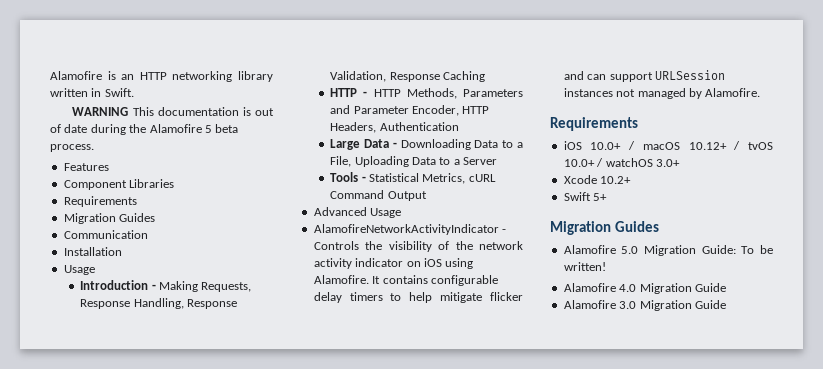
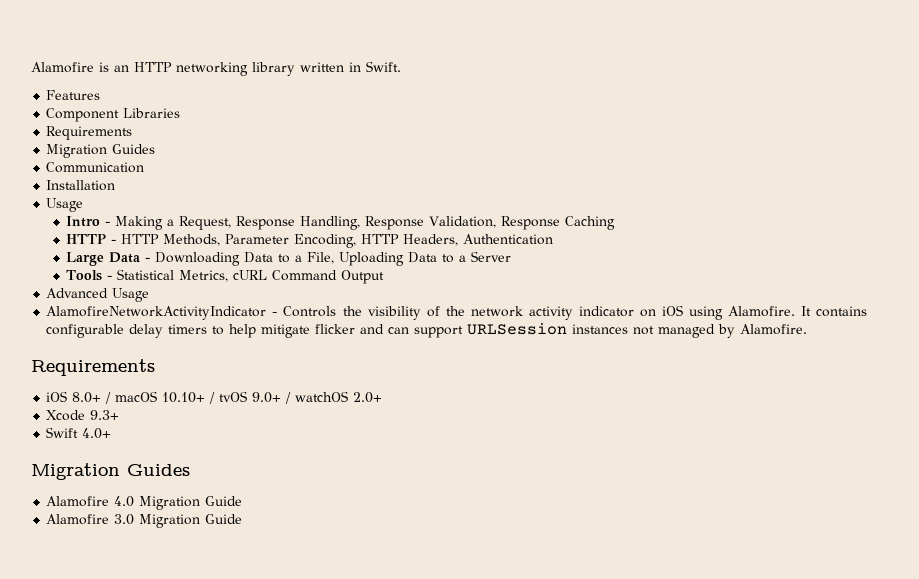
- WARNING This documentation is out of date during the Alamofire 5 beta process.
- Introduction - Making Requests, Response Handling, Response Validation, Response Caching
+ Intro - Making a Request, Response Handling, Response Validation, Response Caching
- HTTP - HTTP Methods, Parameters and Parameter Encoder, HTTP Headers, Authentication
+ HTTP - HTTP Methods, Parameter Encoding, HTTP Headers, Authentication
- iOS 10.0+ / macOS 10.12+ / tvOS 10.0+ / watchOS 3.0+
+ iOS 8.0+ / macOS 10.10+ / tvOS 9.0+ / watchOS 2.0+
- Xcode 10.2+
+ Xcode 9.3+
- Swift 5+
+ Swift 4.0+
  Migration Guides
- Alamofire 5.0 Migration Guide: To be written!

